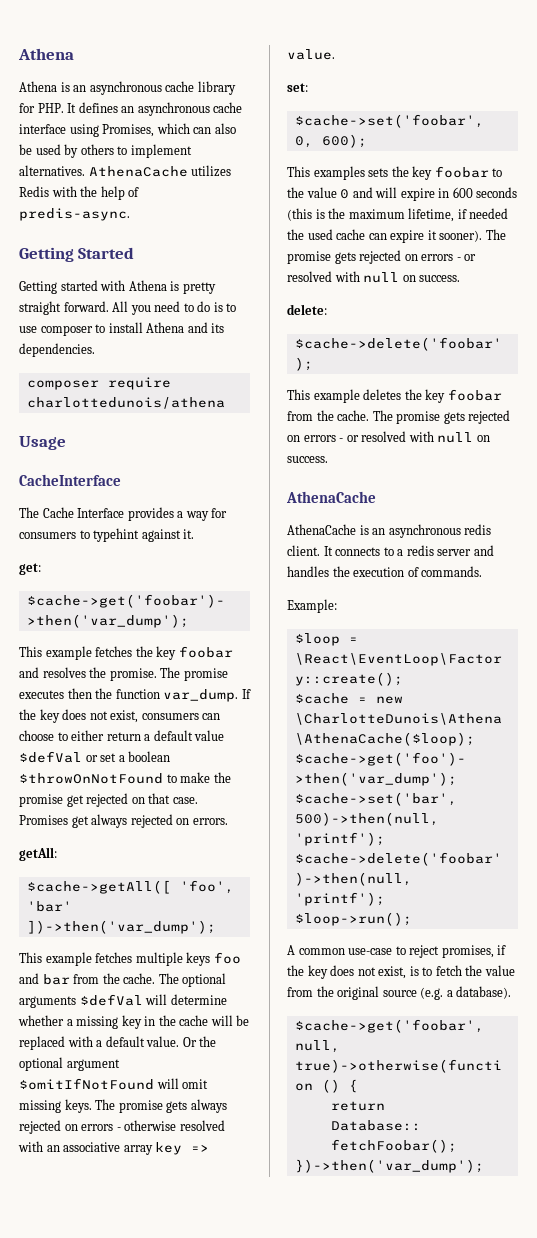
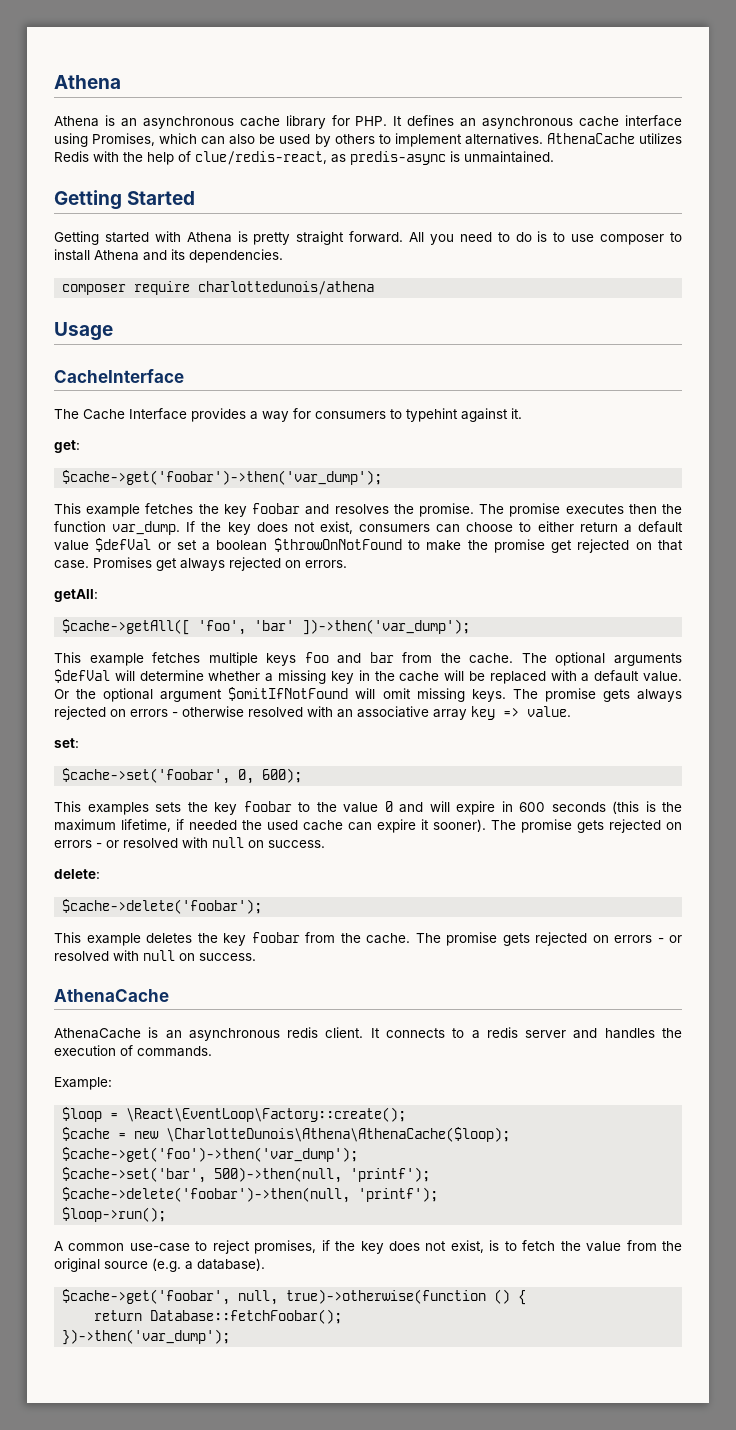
- AthenaCache utilizes Redis with the help of predis-async.
+ AthenaCache utilizes Redis with the help of clue/redis-react, as predis-async is unmaintained.

